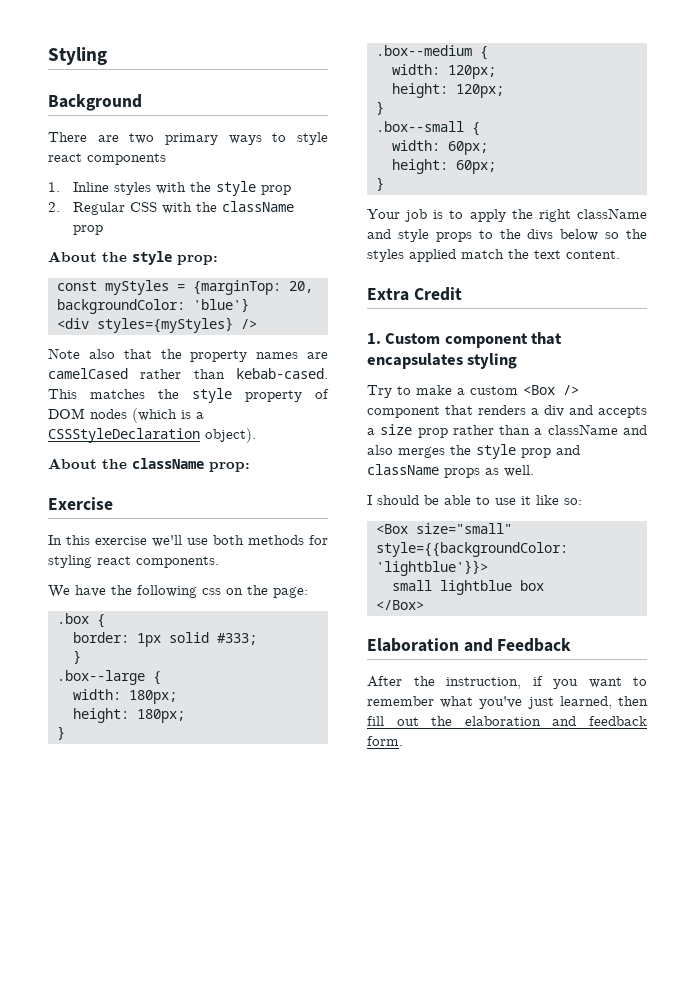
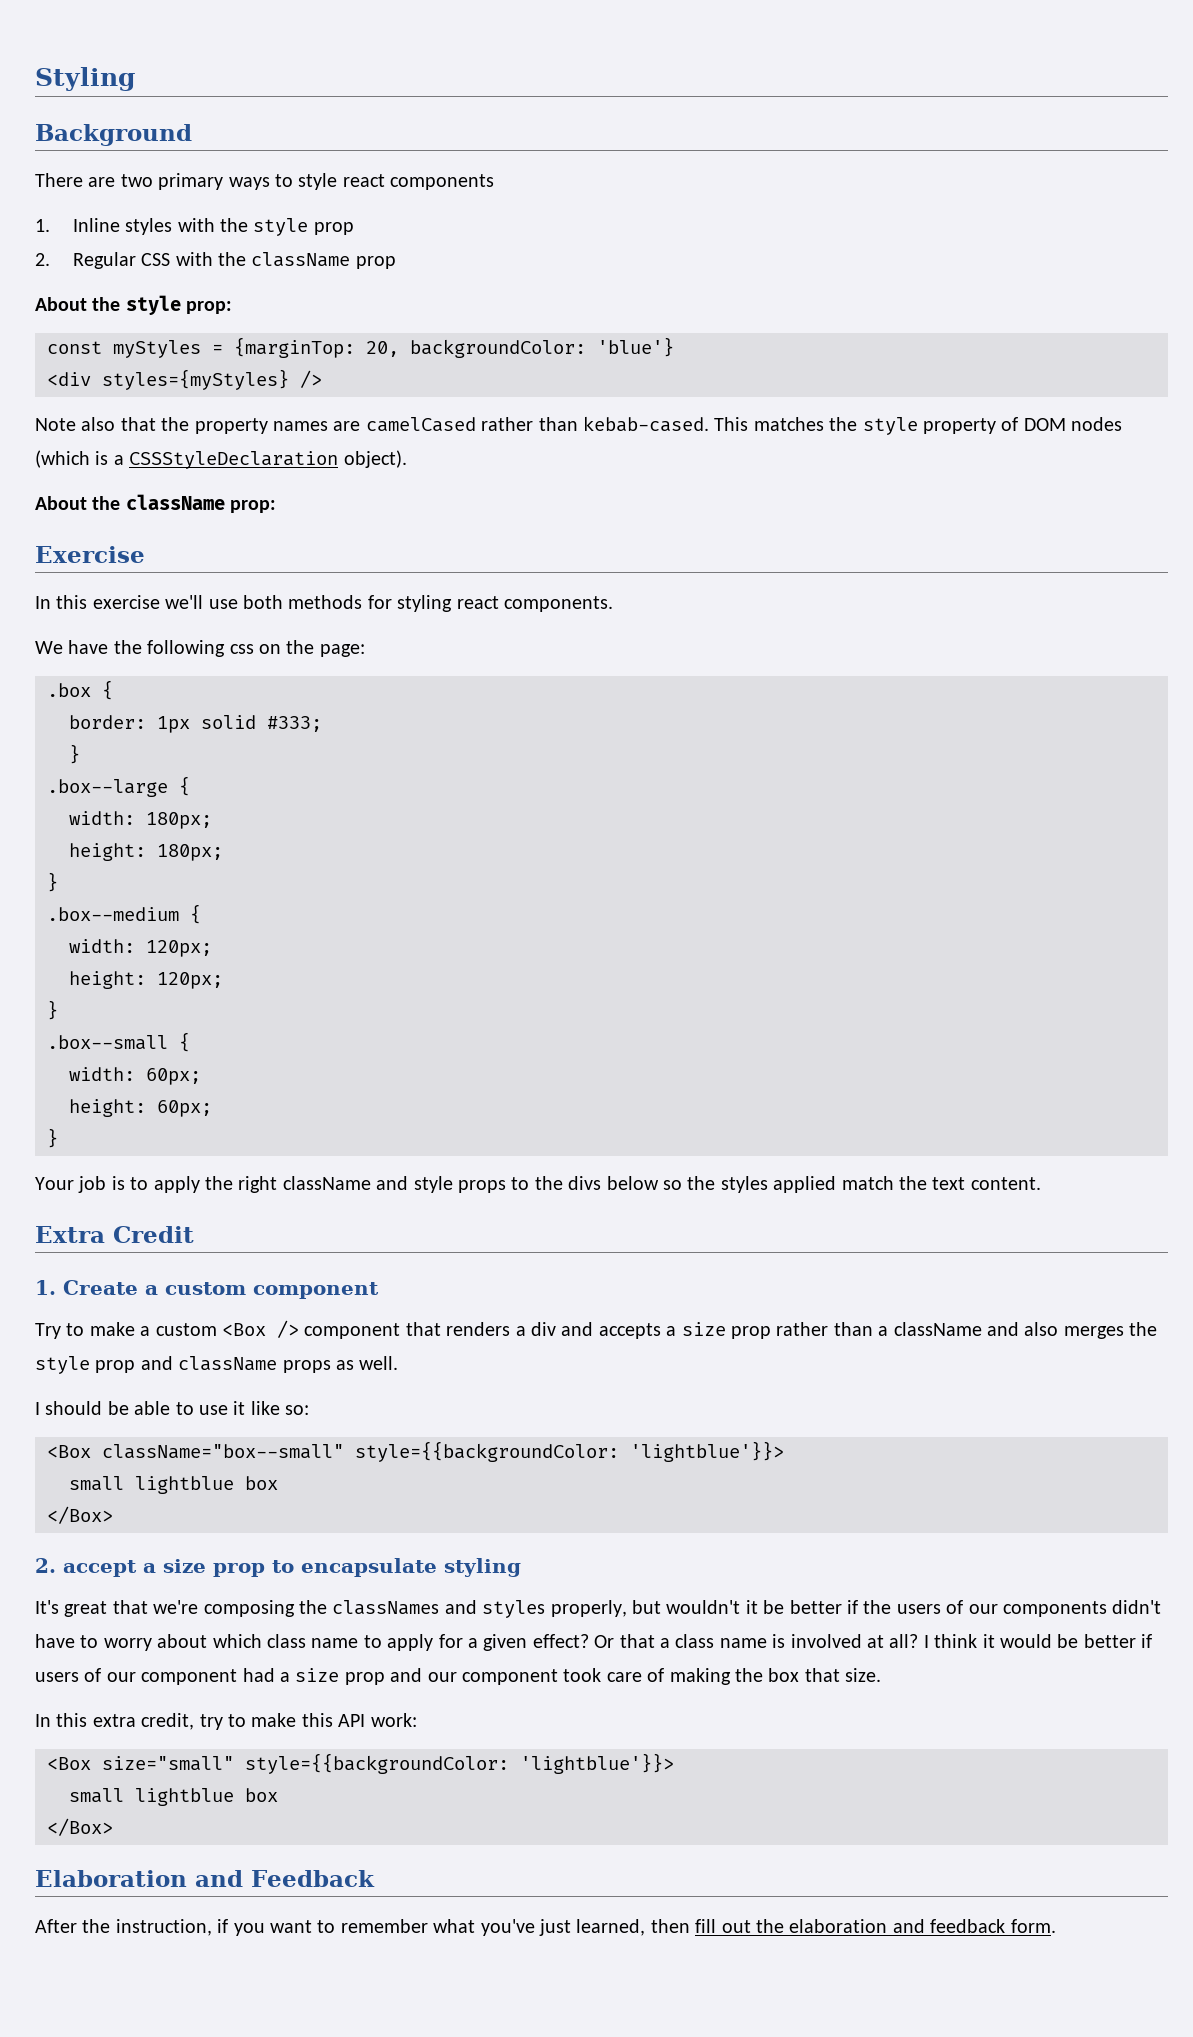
- 1. Custom component that encapsulates styling
+ 1. Create a custom component
+ <Box className="box--small" style={{backgroundColor: 'lightblue'}}>
+ small lightblue box
+ </Box>
+ 2. accept a size prop to encapsulate styling
+ It's great that we're composing the classNames and styles properly, but wouldn't it be better if the users of our components didn't have to worry about which class name to apply for a given effect? Or that a class name is involved at all? I think it would be better if users of our component had a size prop and our component took care of making the box that size.
+ In this extra credit, try to make this API work:

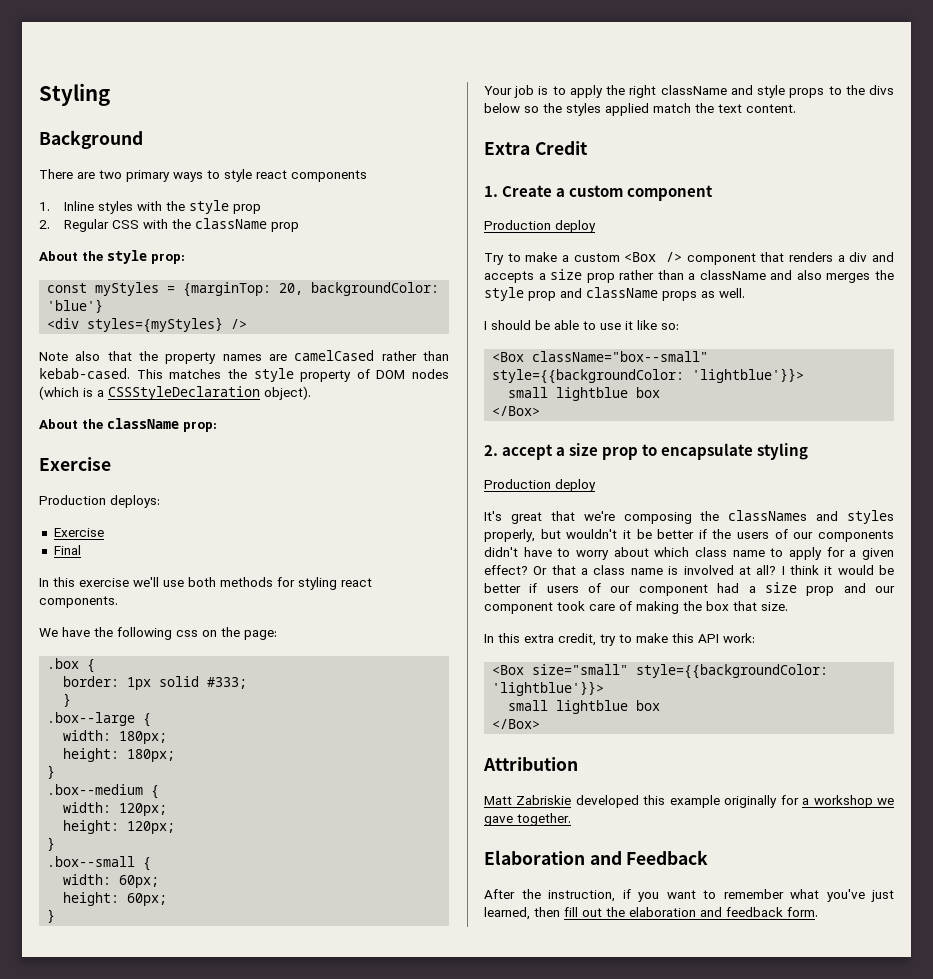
+ Production deploys:
+ Exercise
+ Final
  1. Create a custom component
+ Production deploy
  2. accept a size prop to encapsulate styling
+ Production deploy
+ Attribution
+ Matt Zabriskie developed this example originally for a workshop we gave together.

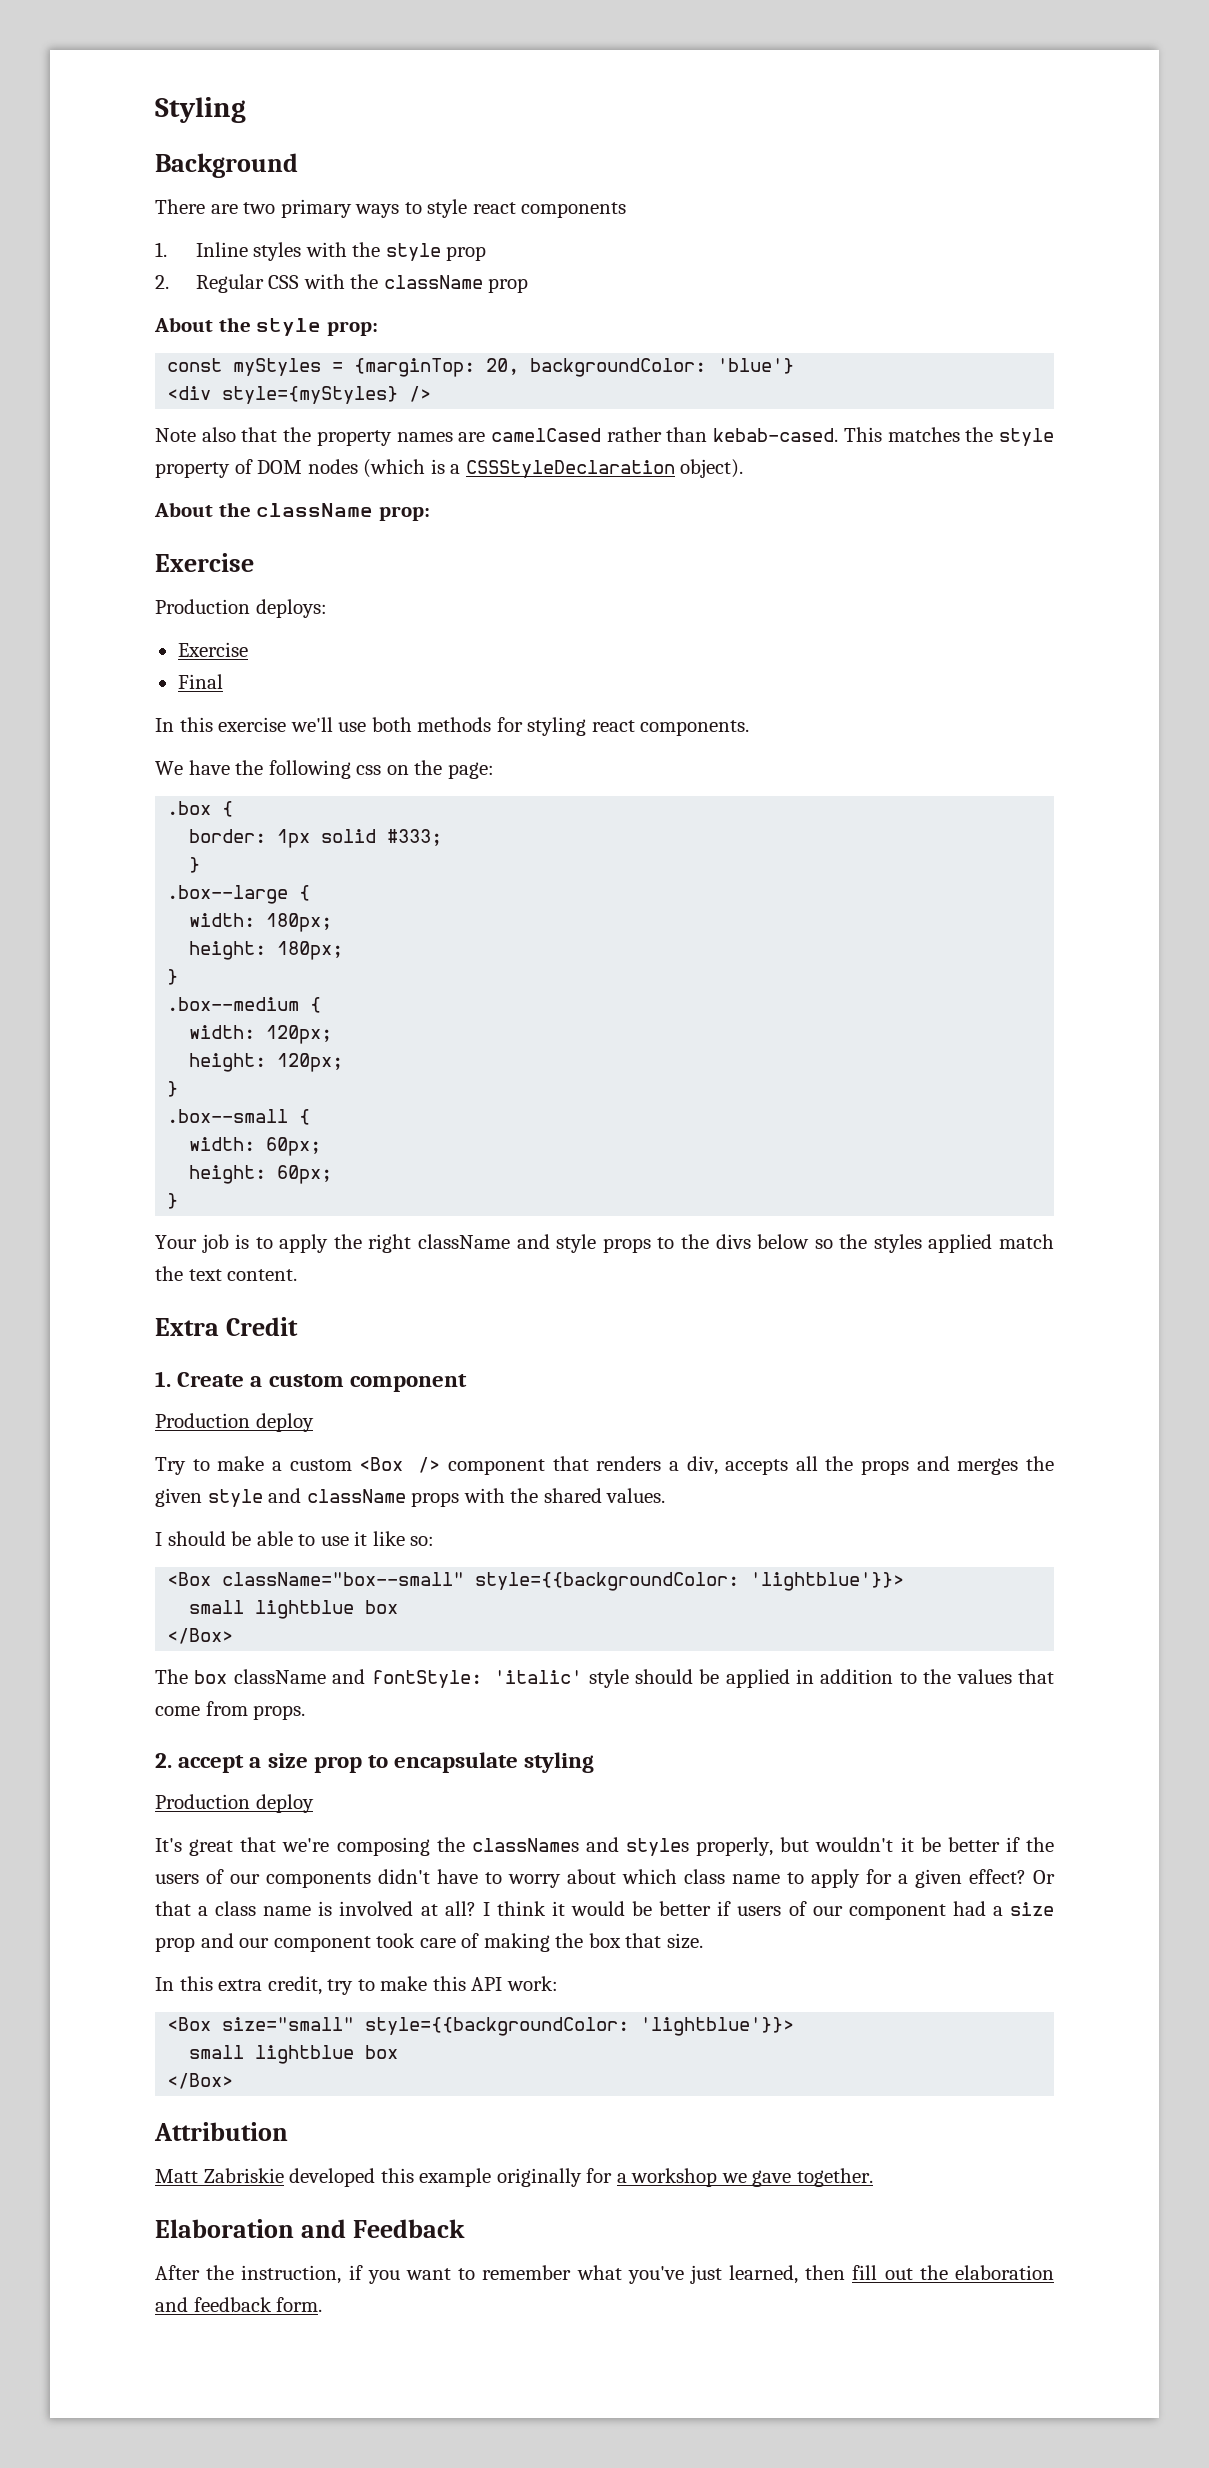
- <div styles={myStyles} />
+ <div style={myStyles} />
- Try to make a custom <Box /> component that renders a div and accepts a size prop rather than a className and also merges the style prop and className props as well.
+ Try to make a custom <Box /> component that renders a div, accepts all the props and merges the given style and className props with the shared values.
+ The box className and fontStyle: 'italic' style should be applied in addition to the values that come from props.

